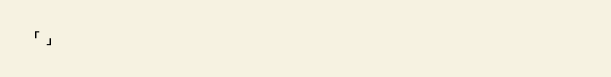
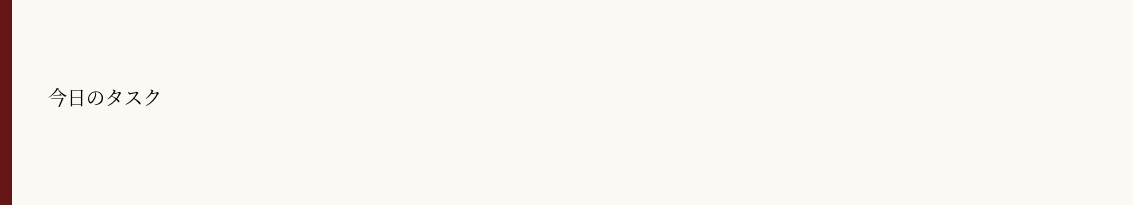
- 「」
+ 今日のタスク

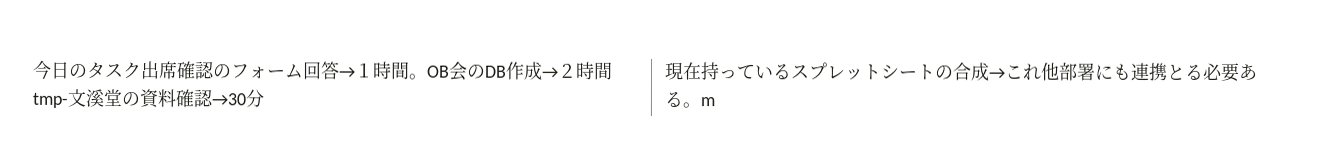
- 今日のタスク
+ 今日のタスク出席確認のフォーム回答→１時間。OB会のDB作成→２時間tmp-文溪堂の資料確認→30分
+ 現在持っているスプレットシートの合成→これ他部署にも連携とる必要ある。m

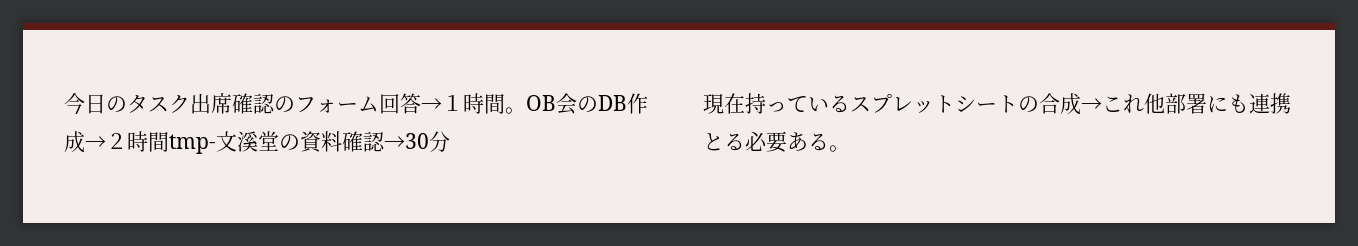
- 現在持っているスプレットシートの合成→これ他部署にも連携とる必要ある。m
+ 現在持っているスプレットシートの合成→これ他部署にも連携とる必要ある。

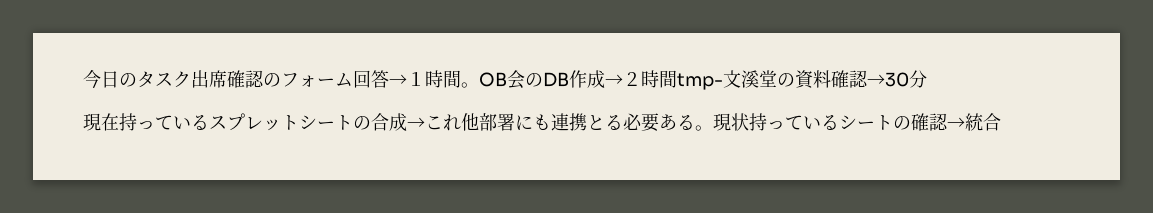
+ 現状持っているシートの確認→統合

